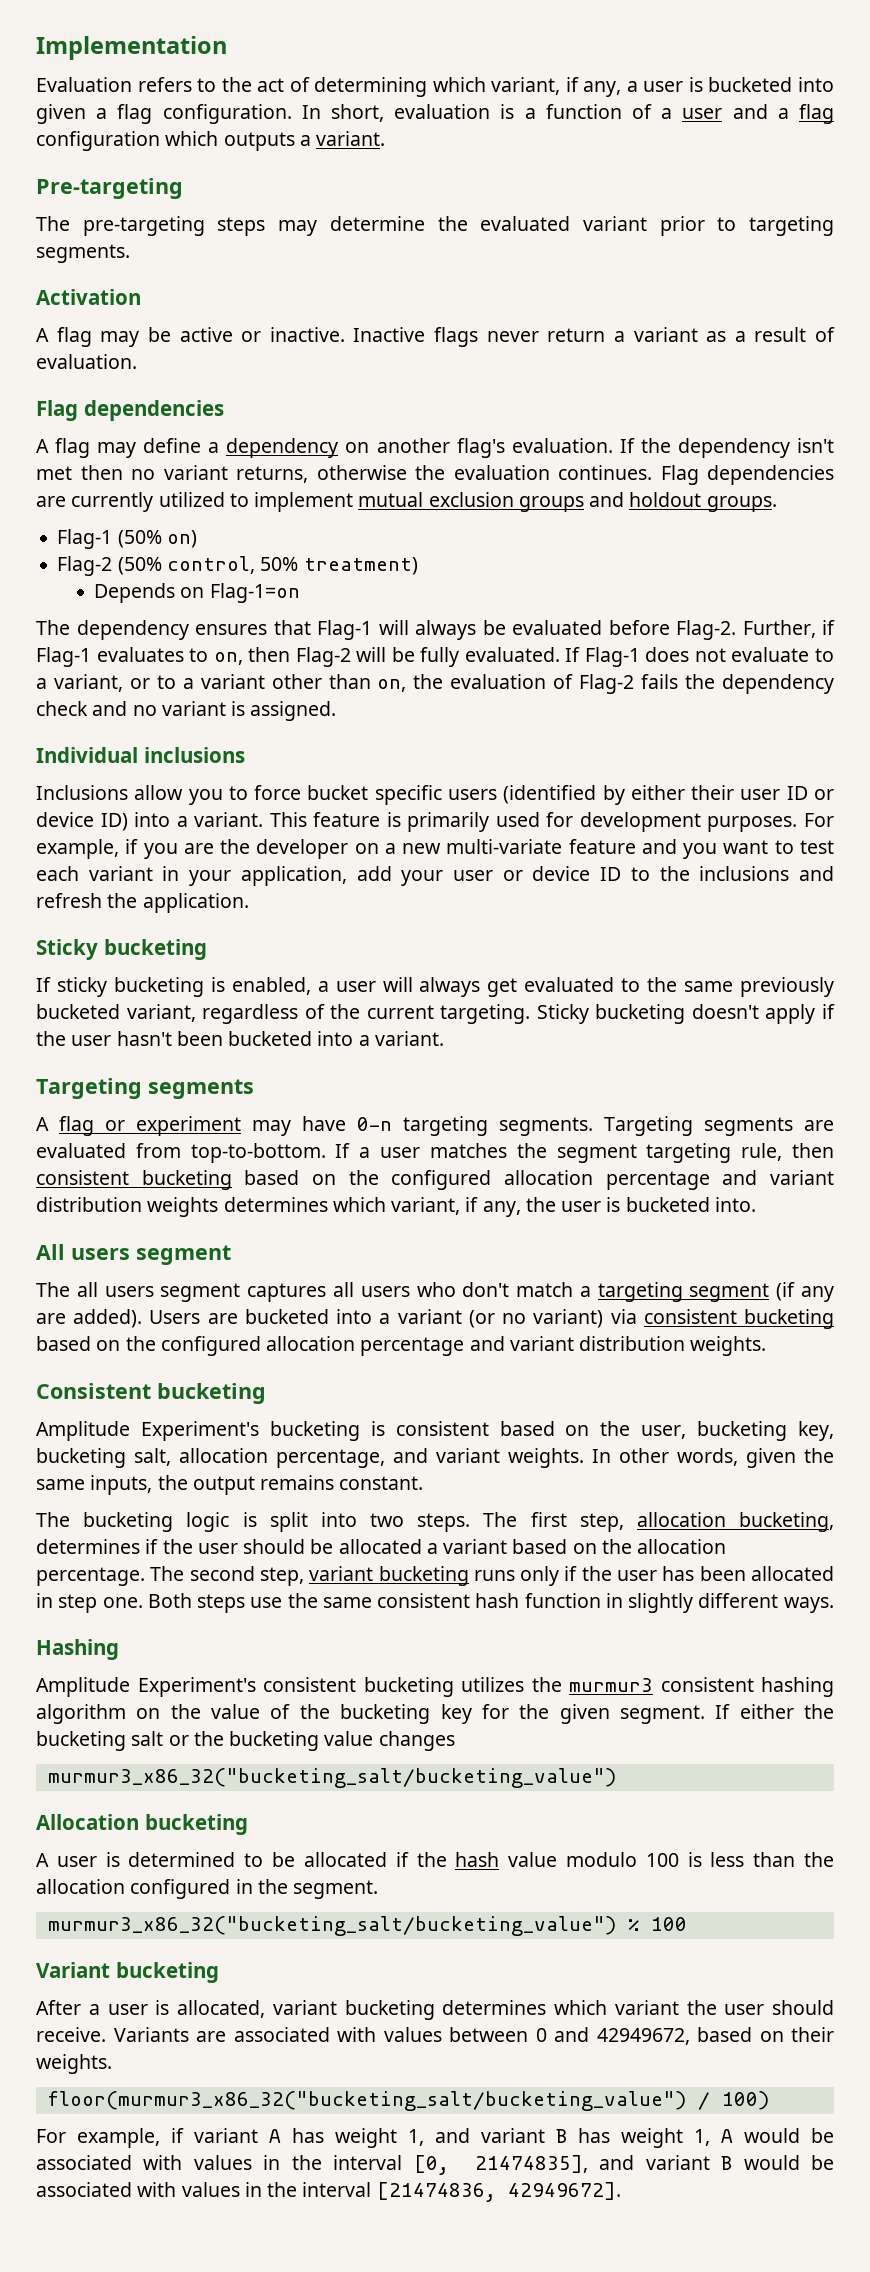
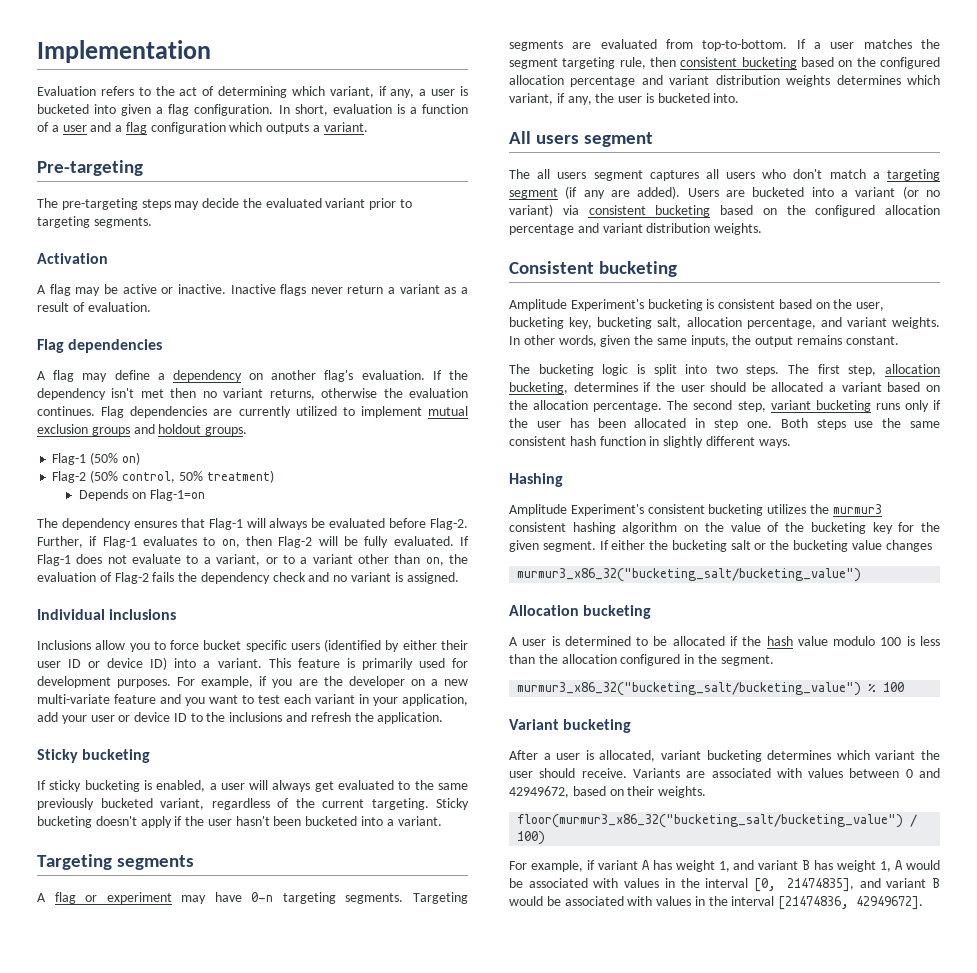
- The pre-targeting steps may determine the evaluated variant prior to targeting segments.
+ The pre-targeting steps may decide the evaluated variant prior to targeting segments.

